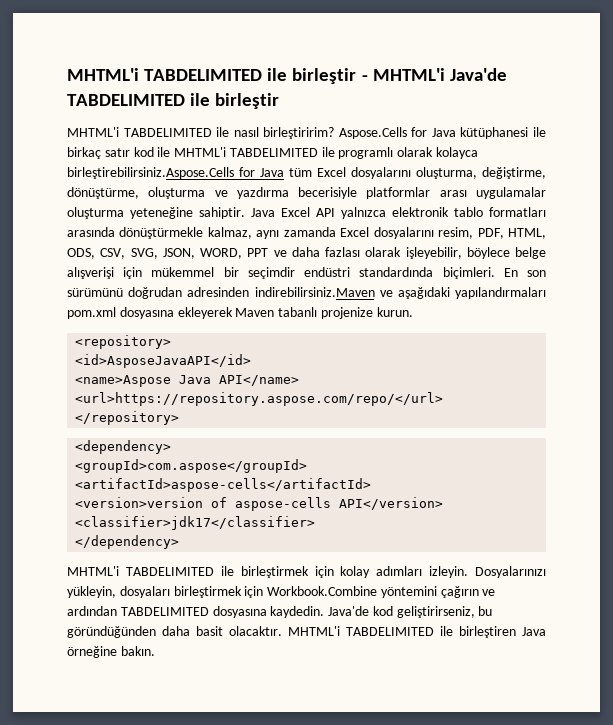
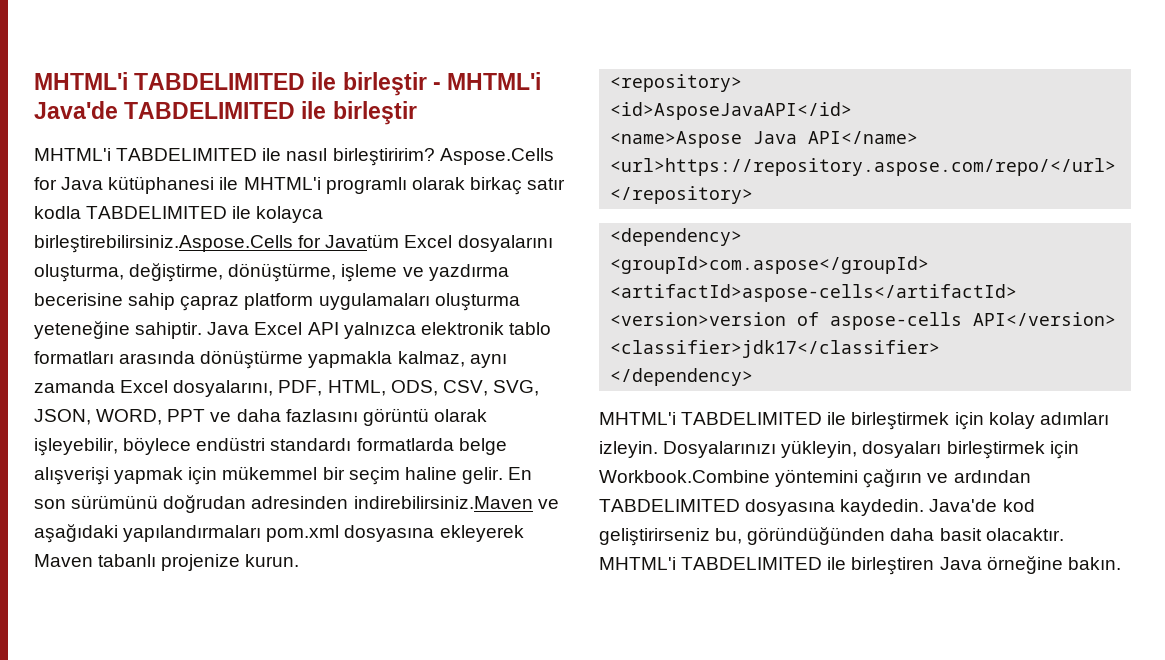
- Aspose.Cells for Java kütüphanesi ile birkaç satır kod ile MHTML'i TABDELIMITED ile programlı olarak kolayca birleştirebilirsiniz.Aspose.Cells for Java tüm Excel dosyalarını oluşturma, değiştirme, dönüştürme, oluşturma ve yazdırma becerisiyle platformlar arası uygulamalar oluşturma yeteneğine sahiptir.
+ Aspose.Cells for Java kütüphanesi ile MHTML'i programlı olarak birkaç satır kodla TABDELIMITED ile kolayca birleştirebilirsiniz.Aspose.Cells for Javatüm Excel dosyalarını oluşturma, değiştirme, dönüştürme, işleme ve yazdırma becerisine sahip çapraz platform uygulamaları oluşturma yeteneğine sahiptir.
- Java Excel API yalnızca elektronik tablo formatları arasında dönüştürmekle kalmaz, aynı zamanda Excel dosyalarını resim, PDF, HTML, ODS, CSV, SVG, JSON, WORD, PPT ve daha fazlası olarak işleyebilir, böylece belge alışverişi için mükemmel bir seçimdir endüstri standardında biçimleri.
+ Java Excel API yalnızca elektronik tablo formatları arasında dönüştürme yapmakla kalmaz, aynı zamanda Excel dosyalarını, PDF, HTML, ODS, CSV, SVG, JSON, WORD, PPT ve daha fazlasını görüntü olarak işleyebilir, böylece endüstri standardı formatlarda belge alışverişi yapmak için mükemmel bir seçim haline gelir.
- Java'de kod geliştirirseniz, bu göründüğünden daha basit olacaktır.
+ Java'de kod geliştirirseniz bu, göründüğünden daha basit olacaktır.

